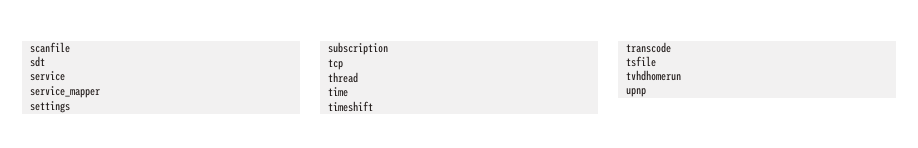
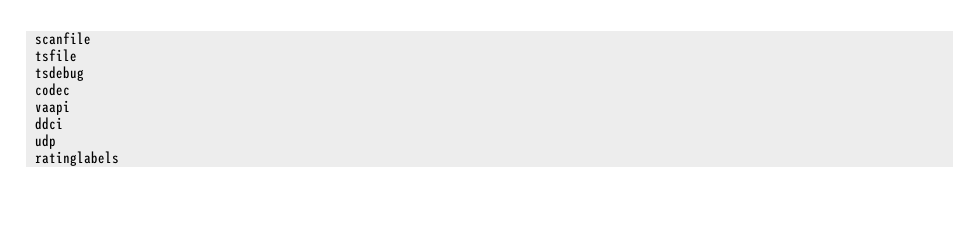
- sdt
- service
- service_mapper
- settings
- subscription
- tcp
- thread
- time
- timeshift
- transcode
  tsfile
- tvhdhomerun
- upnp
+ tsdebug
+ codec
+ vaapi
+ ddci
+ udp
+ ratinglabels

